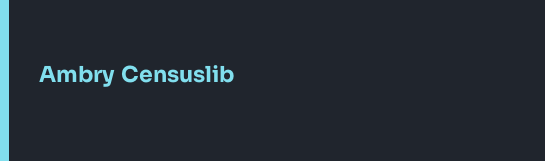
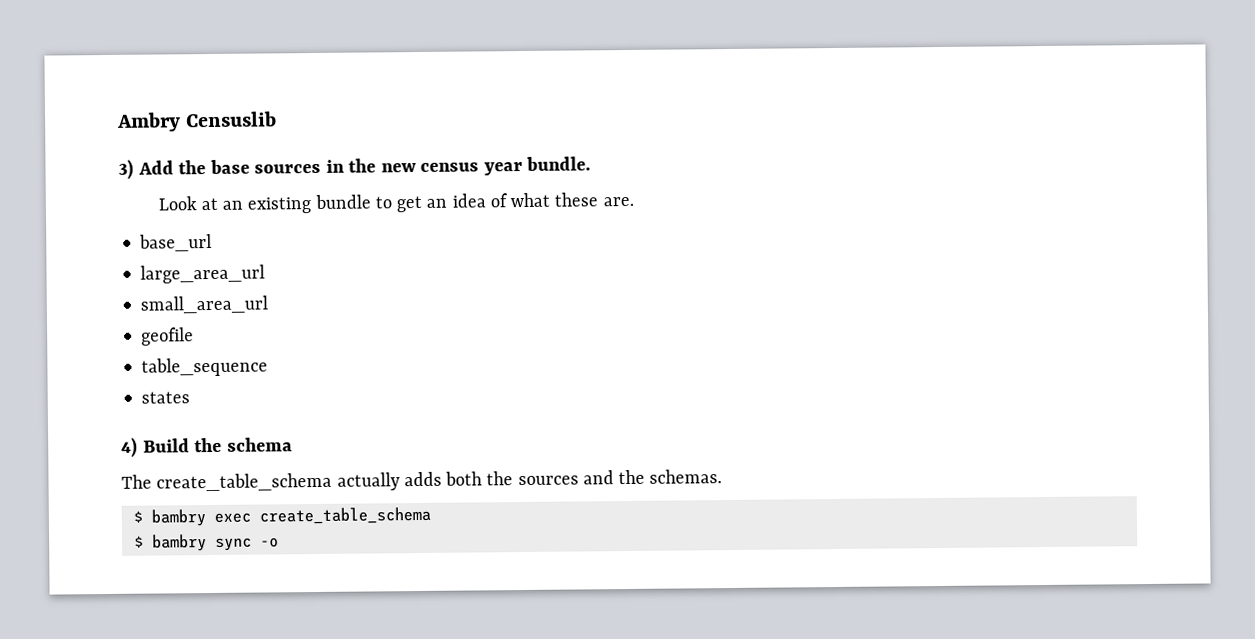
+ 3) Add the base sources in the new census year bundle.
+ Look at an existing bundle to get an idea of what these are.
+ base_url
+ large_area_url
+ small_area_url
+ geofile
+ table_sequence
+ states
+ 4) Build the schema
+ The create_table_schema actually adds both the sources and the schemas.
+ $ bambry exec create_table_schema
+ $ bambry sync -o

